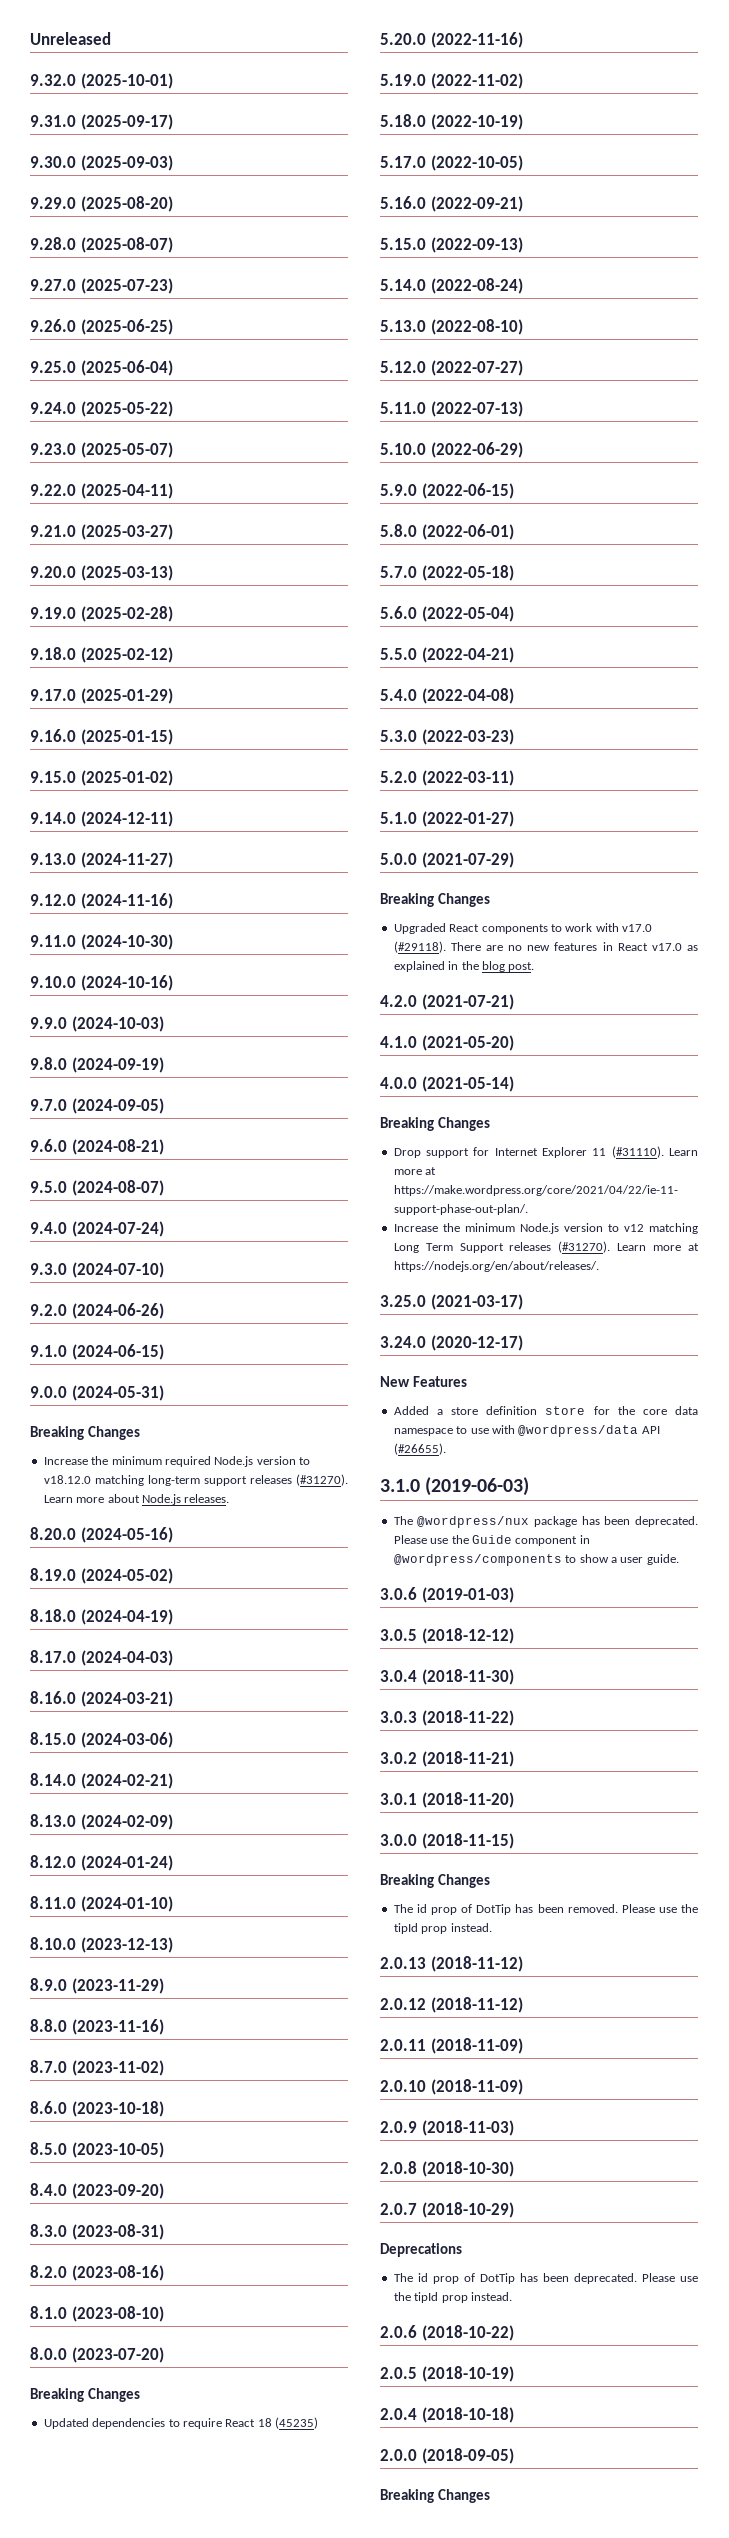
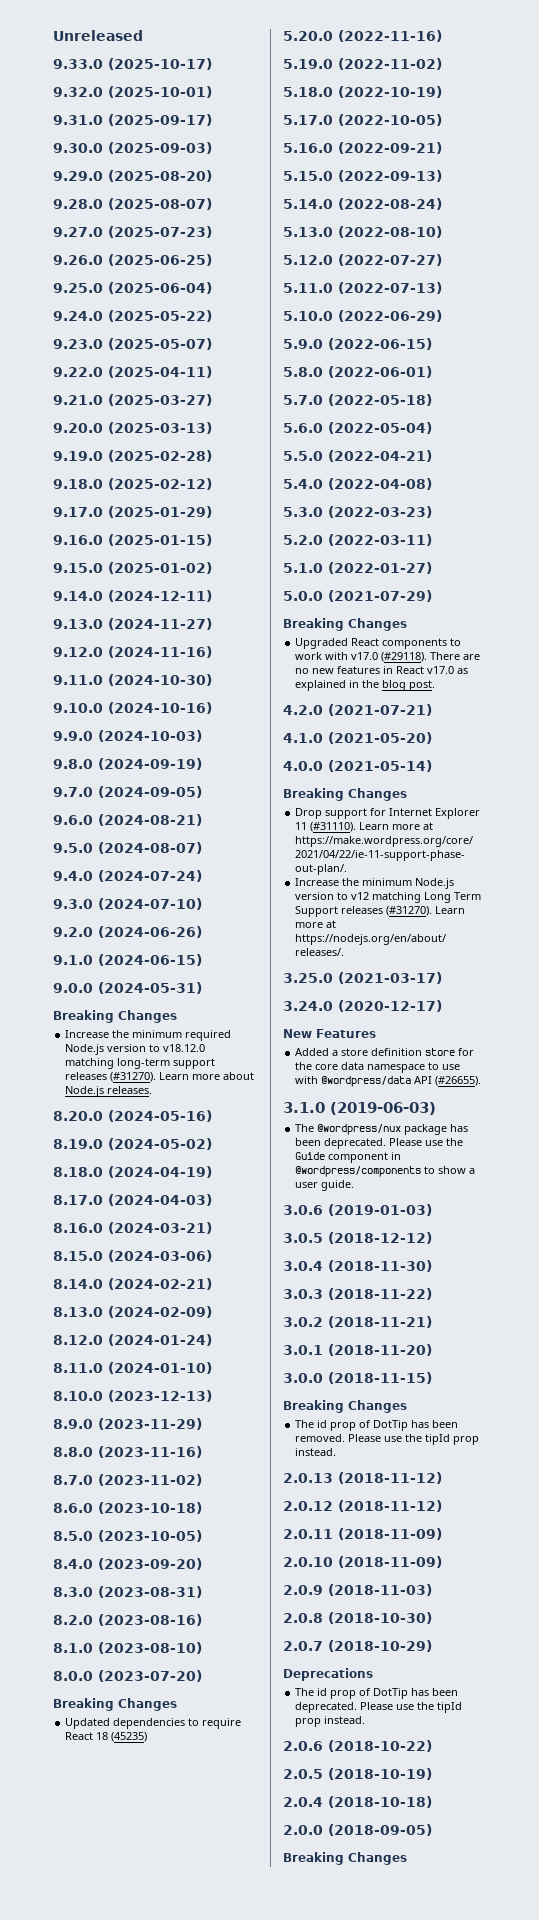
+ 9.33.0 (2025-10-17)

